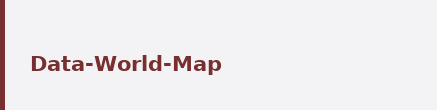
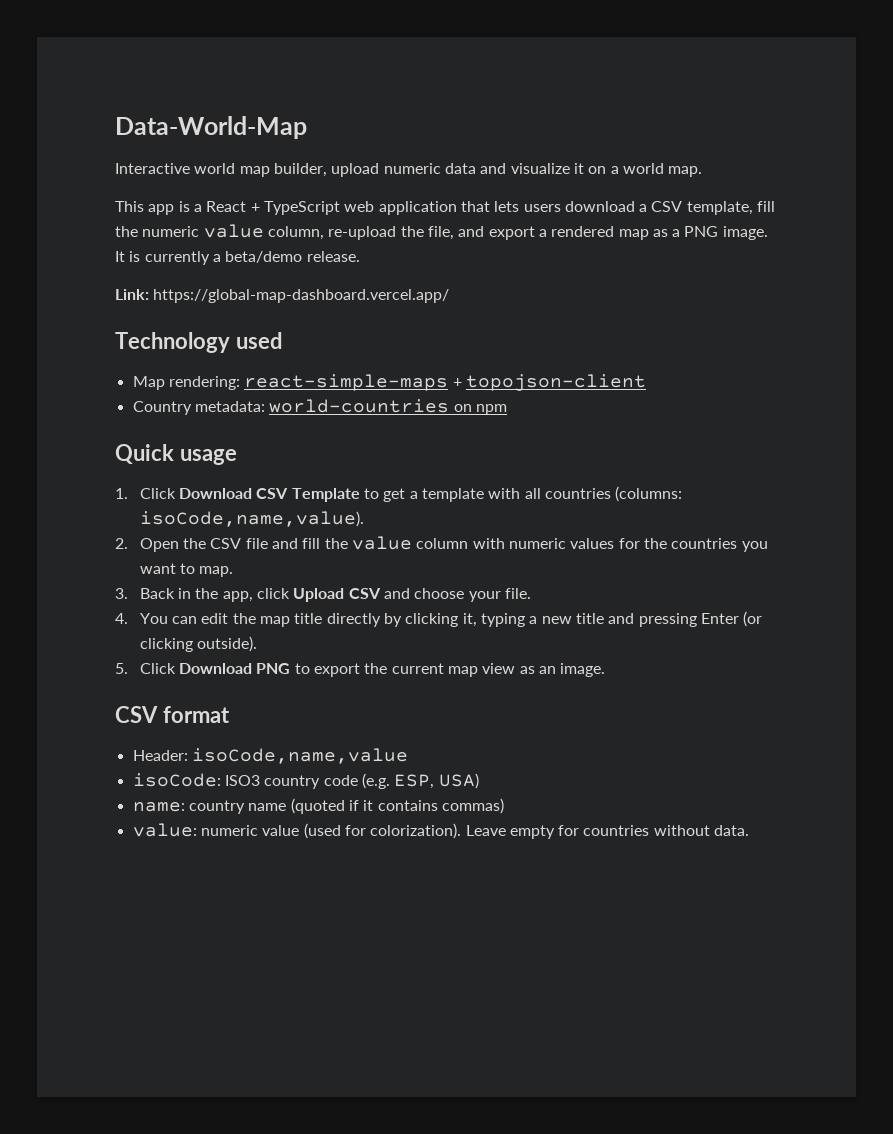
+ Interactive world map builder, upload numeric data and visualize it on a world map.
+ This app is a React + TypeScript web application that lets users download a CSV template, fill the numeric value column, re-upload the file, and export a rendered map as a PNG image. It is currently a beta/demo release.
+ Link: https://global-map-dashboard.vercel.app/
+ Technology used
+ Map rendering: react-simple-maps + topojson-client
+ Country metadata: world-countries on npm
+ Quick usage
+ 1. Click Download CSV Template to get a template with all countries (columns: isoCode,name,value).
+ 2. Open the CSV file and fill the value column with numeric values for the countries you want to map.
+ 3. Back in the app, click Upload CSV and choose your file.
+ 4. You can edit the map title directly by clicking it, typing a new title and pressing Enter (or clicking outside).
+ 5. Click Download PNG to export the current map view as an image.
+ CSV format
+ Header: isoCode,name,value
+ isoCode: ISO3 country code (e.g. ESP, USA)
+ name: country name (quoted if it contains commas)
+ value: numeric value (used for colorization). Leave empty for countries without data.

